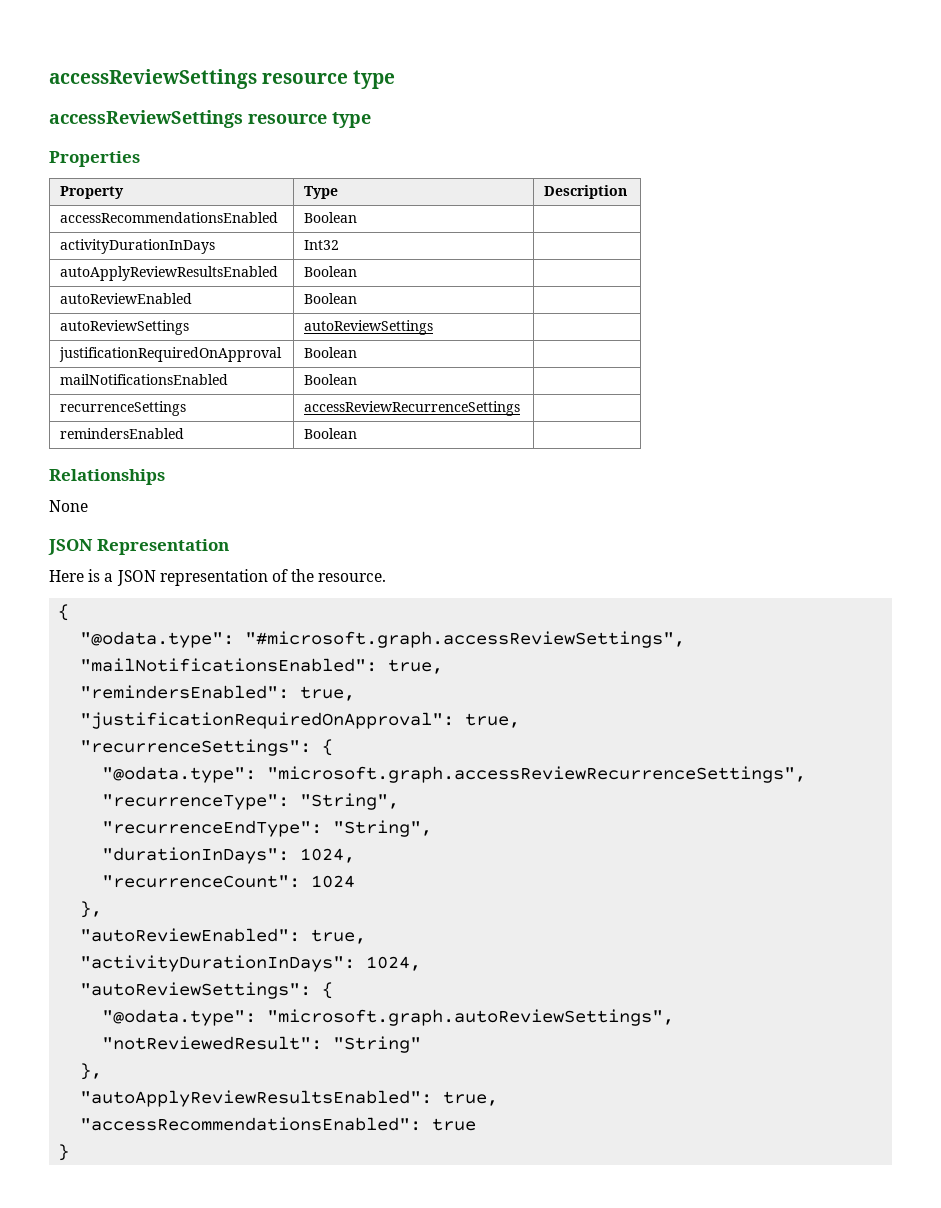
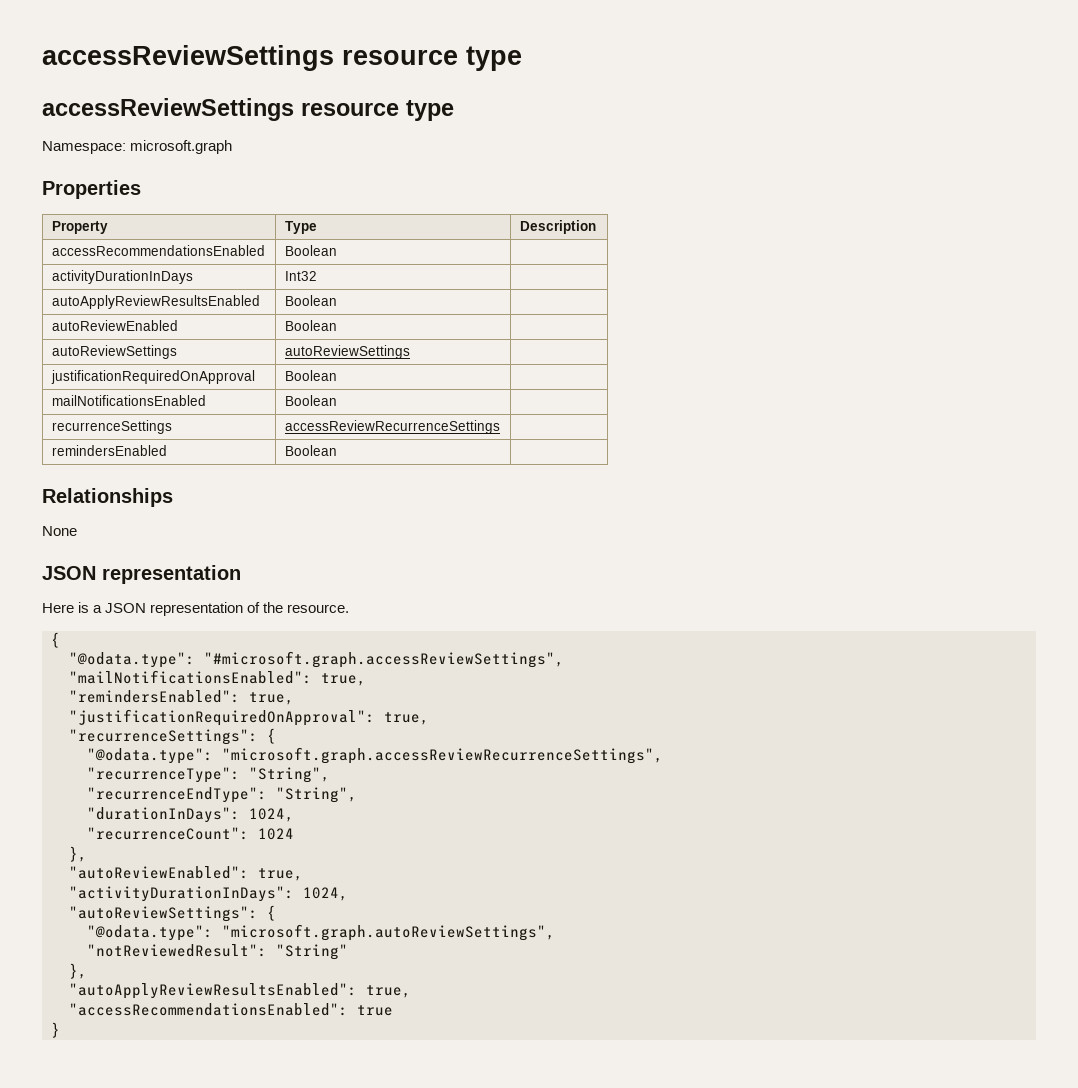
+ Namespace: microsoft.graph
  None
- JSON Representation
+ JSON representation

